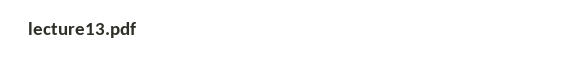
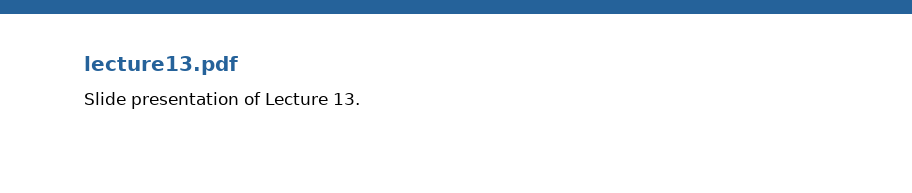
+ Slide presentation of Lecture 13.

